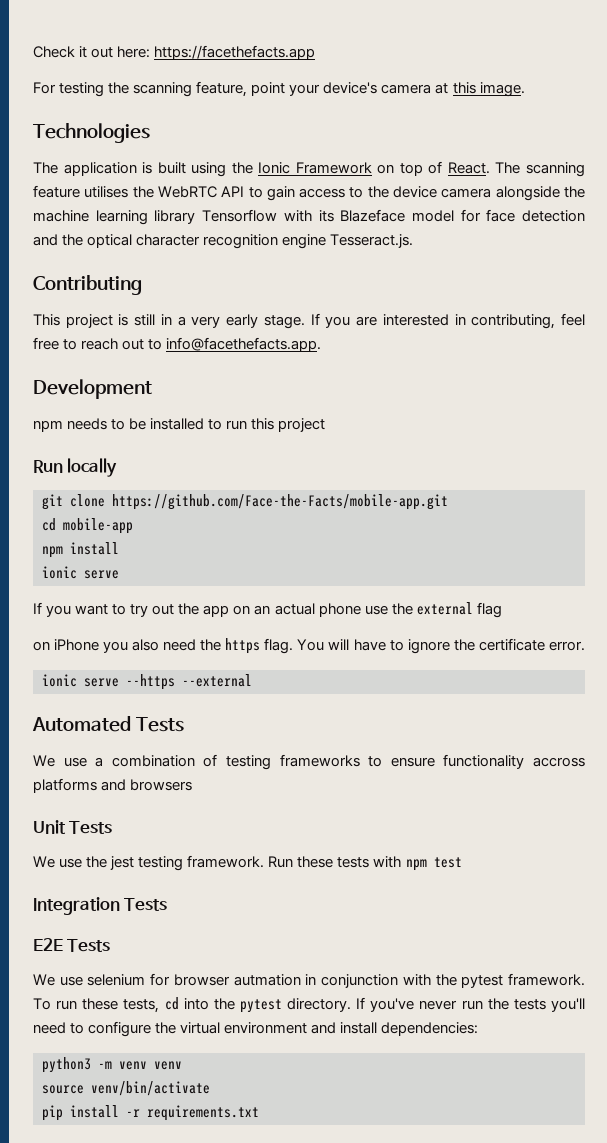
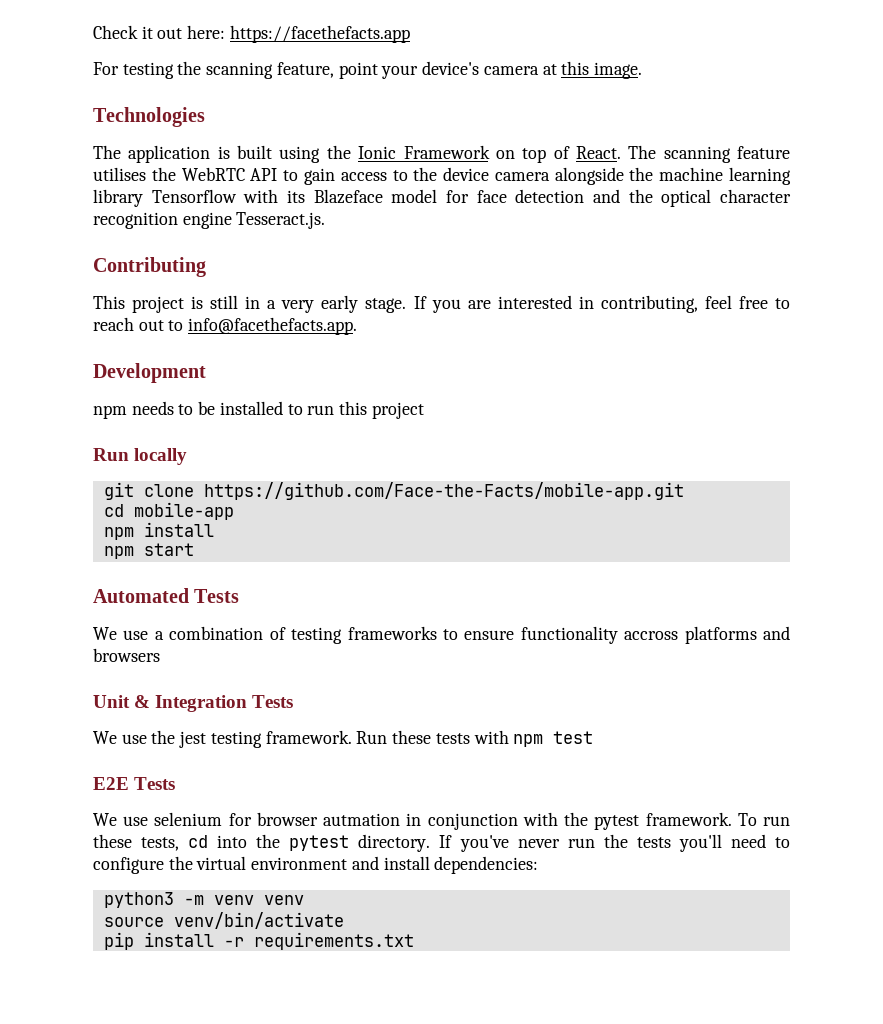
  npm install
- ionic serve
- If you want to try out the app on an actual phone use the external flag
- on iPhone you also need the https flag. You will have to ignore the certificate error.
- ionic serve --https --external
+ npm start
- Unit Tests
+ Unit & Integration Tests
- Integration Tests

